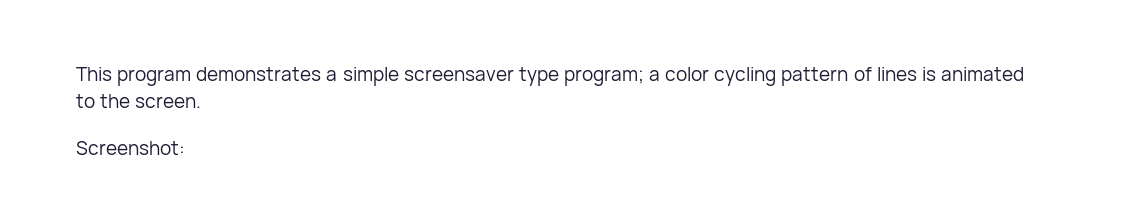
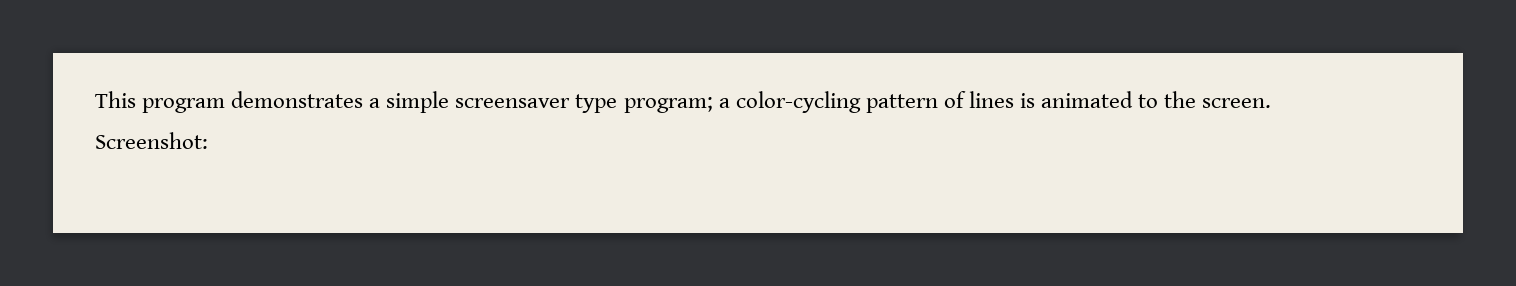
- This program demonstrates a simple screensaver type program; a color cycling pattern of lines is animated to the screen.
+ This program demonstrates a simple screensaver type program; a color-cycling pattern of lines is animated to the screen.

